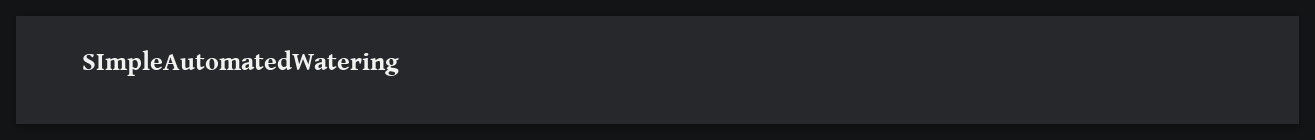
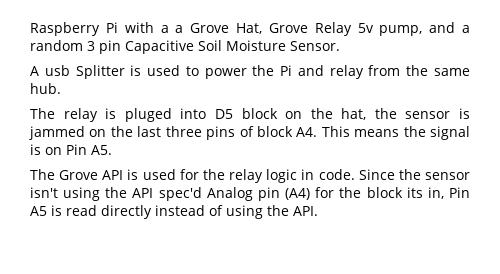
- SImpleAutomatedWatering
+ Raspberry Pi with a a Grove Hat, Grove Relay 5v pump, and a random 3 pin Capacitive Soil Moisture Sensor.
+ A usb Splitter is used to power the Pi and relay from the same hub.
+ The relay is pluged into D5 block on the hat, the sensor is jammed on the last three pins of block A4. This means the signal is on Pin A5.
+ The Grove API is used for the relay logic in code. Since the sensor isn't using the API spec'd Analog pin (A4) for the block its in, Pin A5 is read directly instead of using the API.

